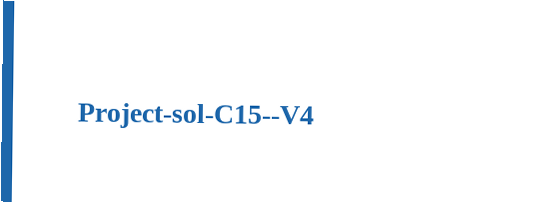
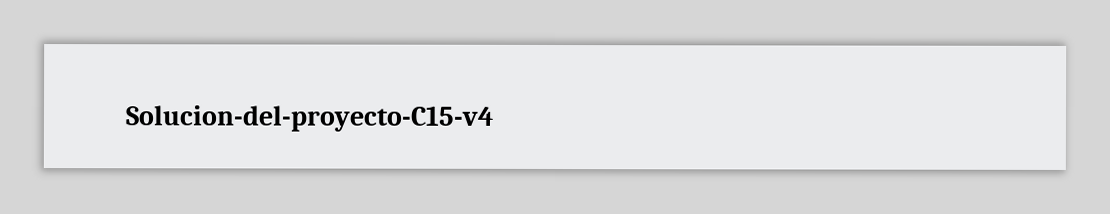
- Project-sol-C15--V4
+ Solucion-del-proyecto-C15-v4

